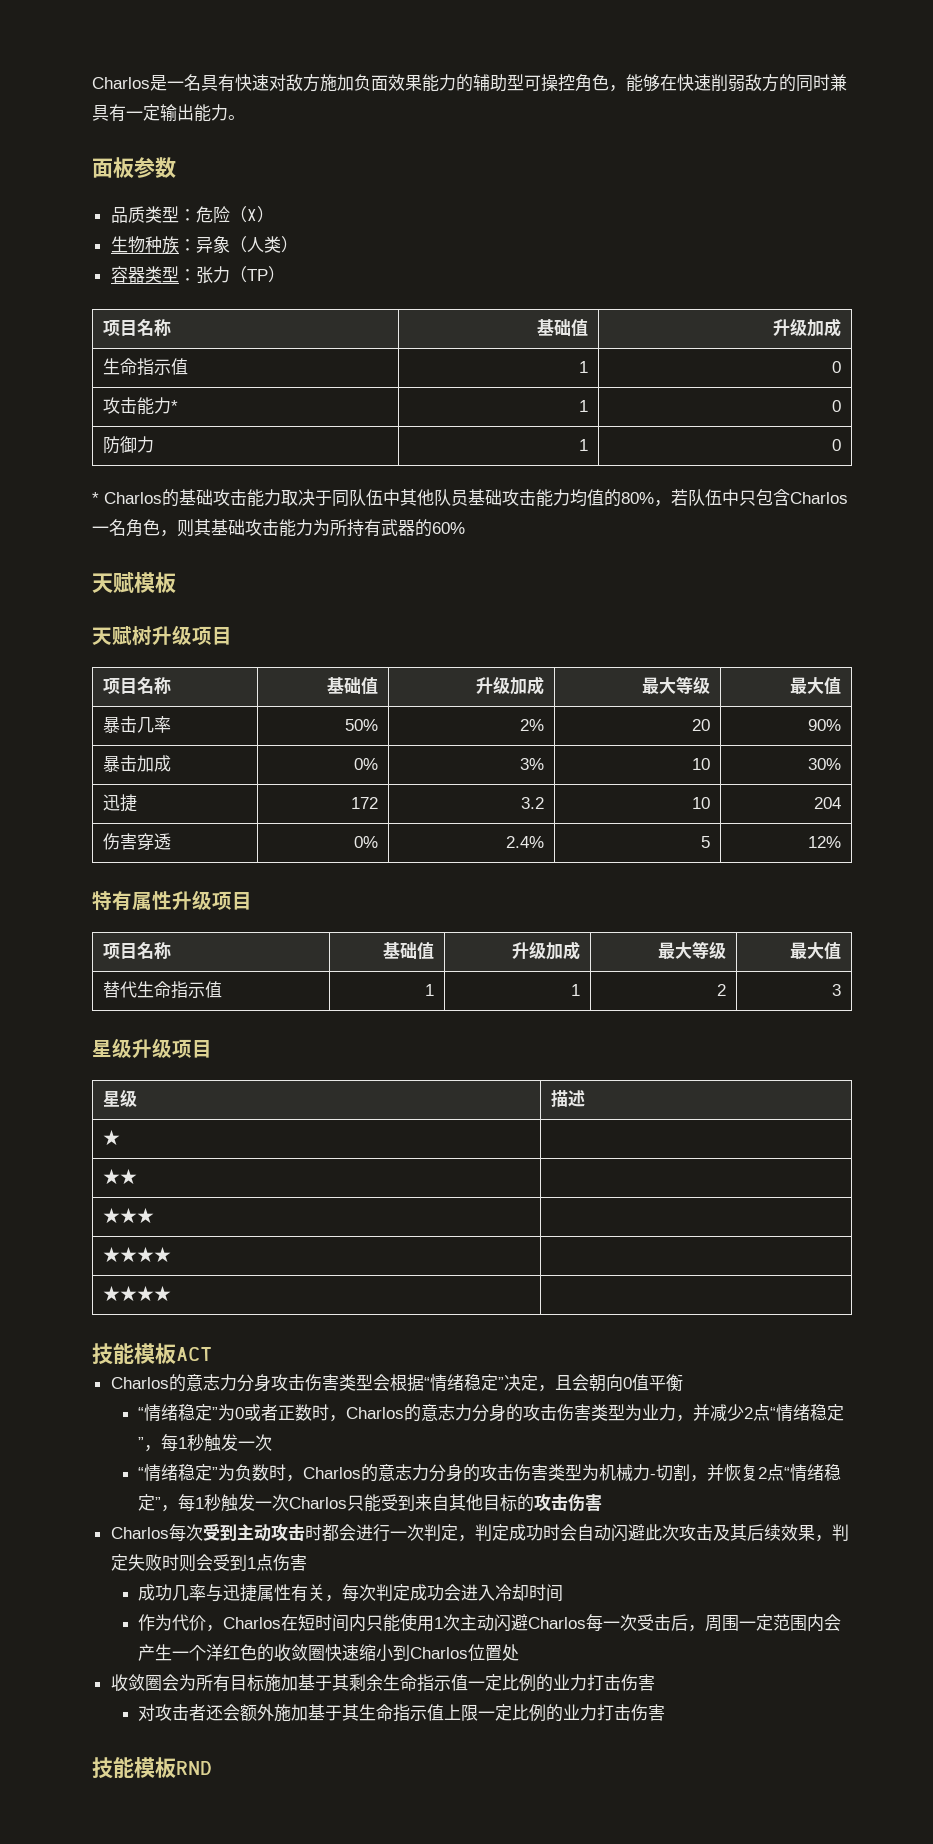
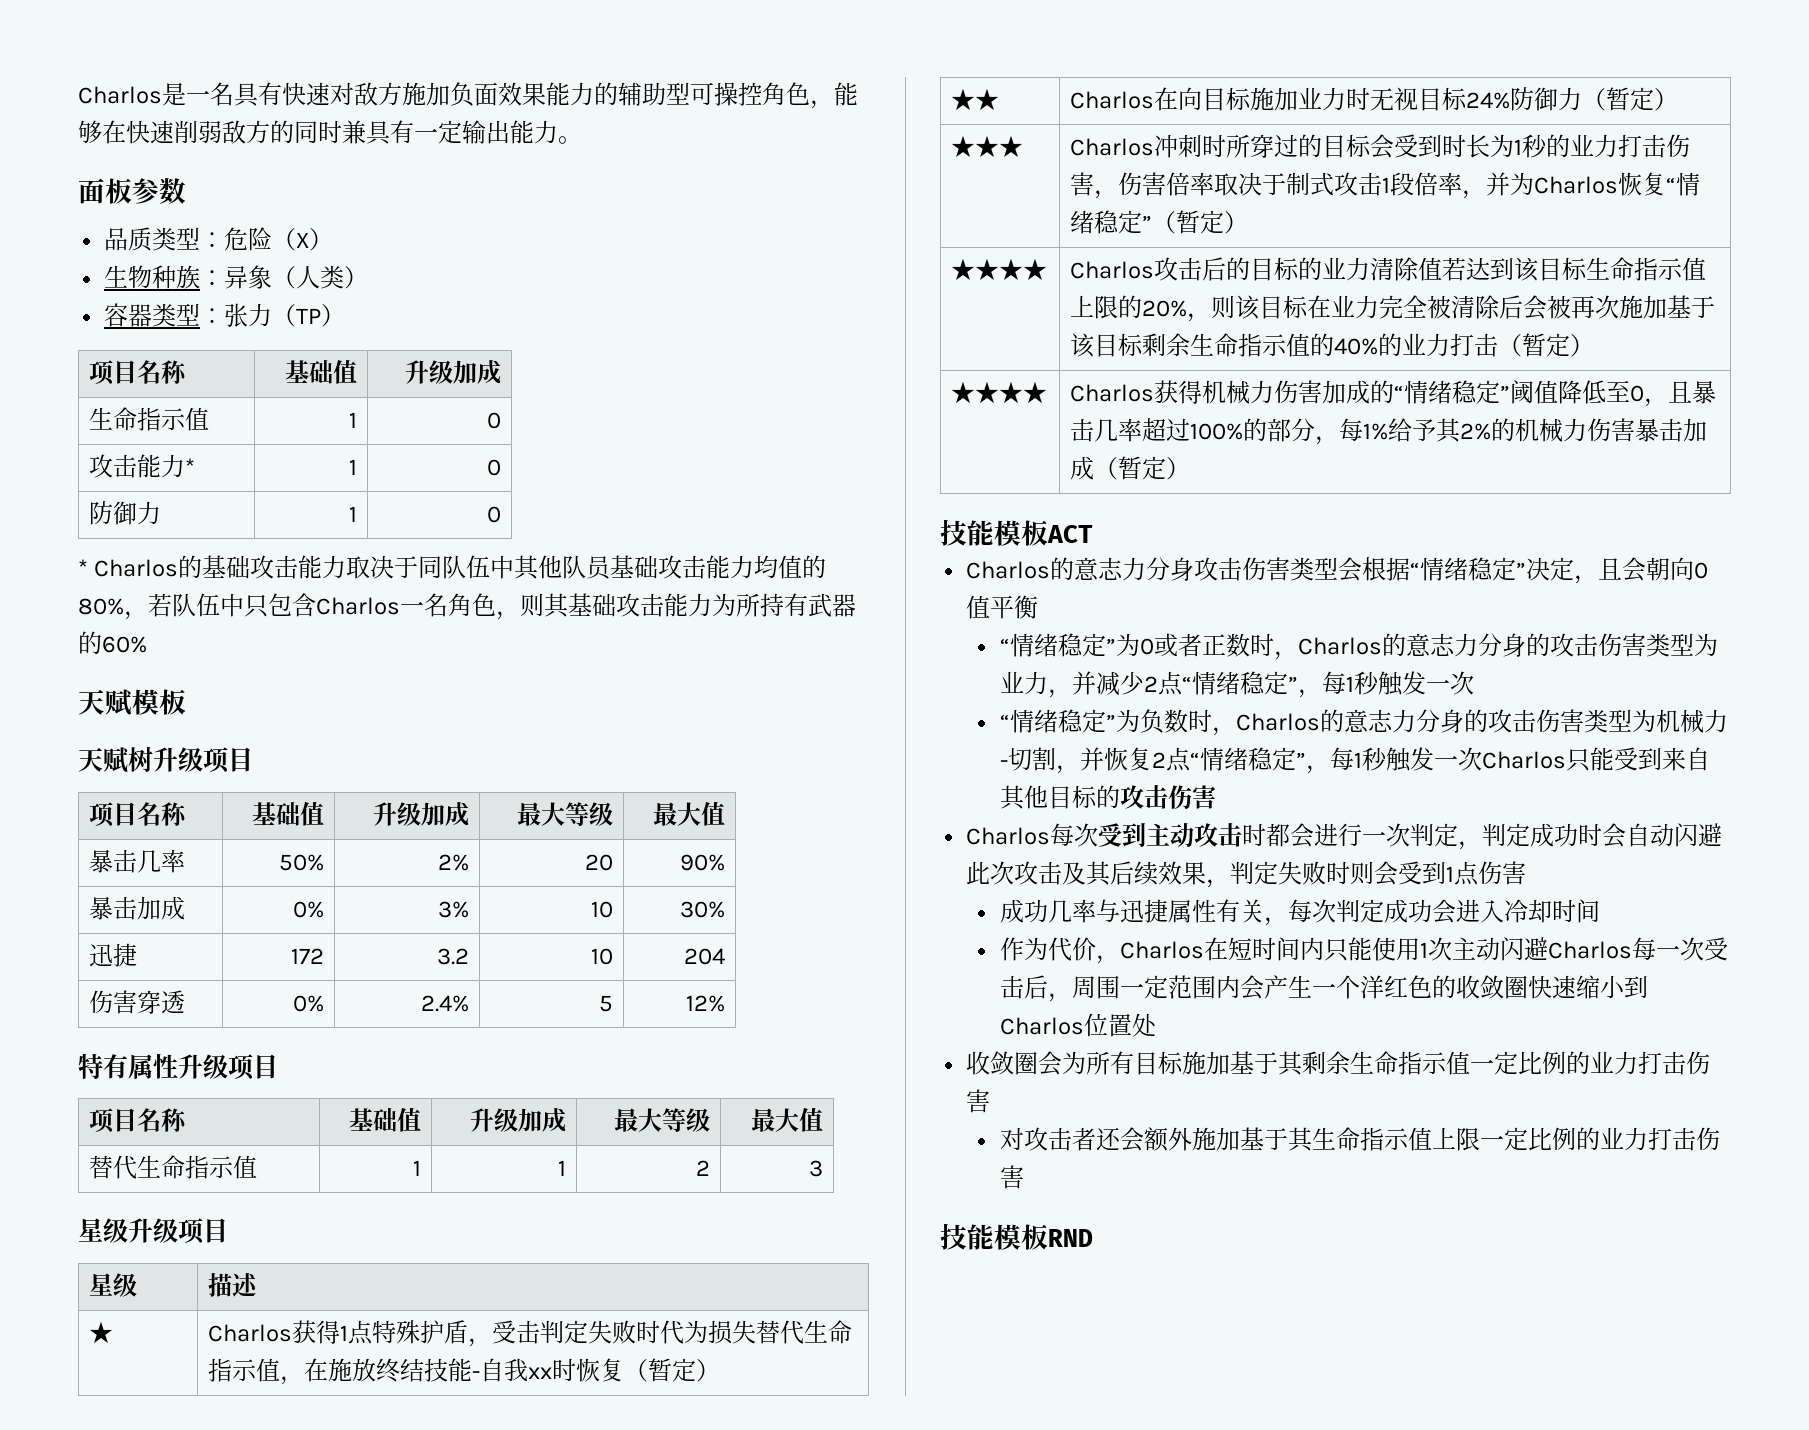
- ★ |
- ★★ |
- ★★★ |
- ★★★★ |
- ★★★★ |
+ ★ | Charlos获得1点特殊护盾，受击判定失败时代为损失替代生命指示值，在施放终结技能-自我xx时恢复（暂定）
+ ★★ | Charlos在向目标施加业力时无视目标24%防御力（暂定）
+ ★★★ | Charlos冲刺时所穿过的目标会受到时长为1秒的业力打击伤害，伤害倍率取决于制式攻击1段倍率，并为Charlos恢复“情绪稳定”（暂定）
+ ★★★★ | Charlos攻击后的目标的业力清除值若达到该目标生命指示值上限的20%，则该目标在业力完全被清除后会被再次施加基于该目标剩余生命指示值的40%的业力打击（暂定）
+ ★★★★ | Charlos获得机械力伤害加成的“情绪稳定”阈值降低至0，且暴击几率超过100%的部分，每1%给予其2%的机械力伤害暴击加成（暂定）

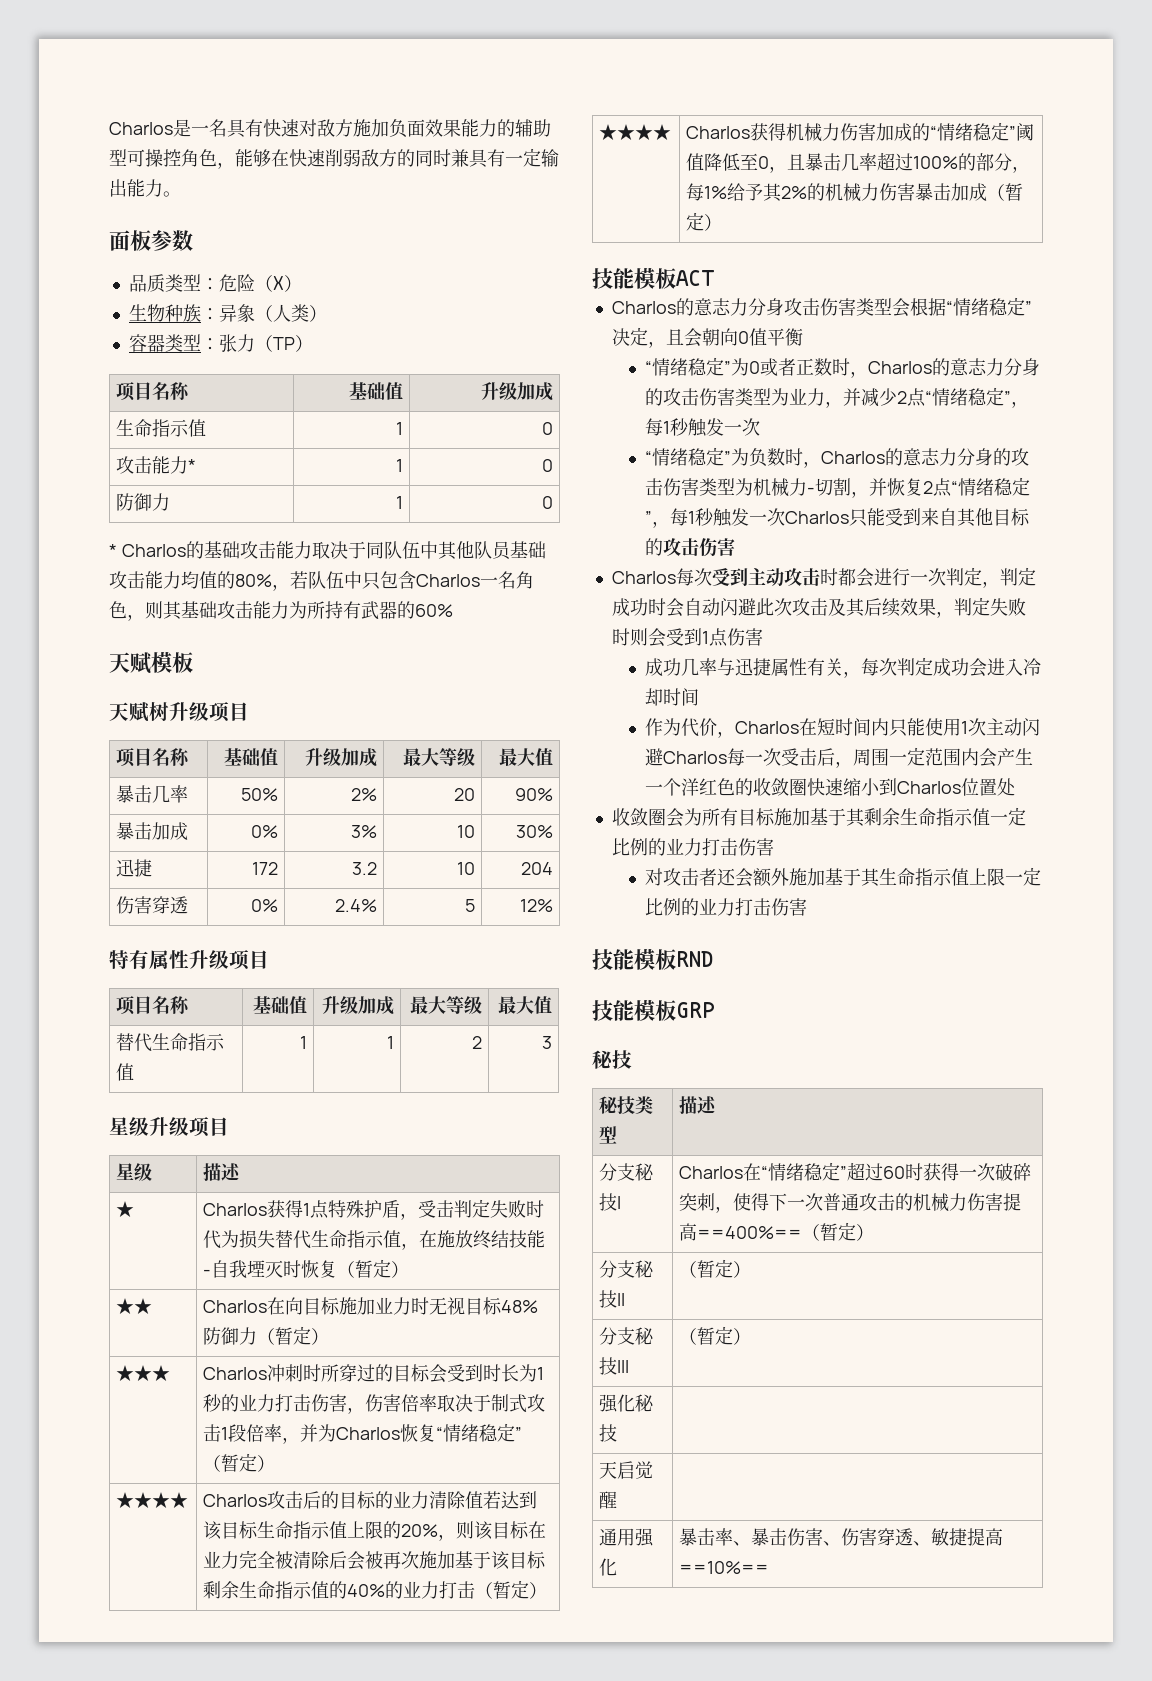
- ★ | Charlos获得1点特殊护盾，受击判定失败时代为损失替代生命指示值，在施放终结技能-自我xx时恢复（暂定）
+ ★ | Charlos获得1点特殊护盾，受击判定失败时代为损失替代生命指示值，在施放终结技能-自我堙灭时恢复（暂定）
- ★★ | Charlos在向目标施加业力时无视目标24%防御力（暂定）
+ ★★ | Charlos在向目标施加业力时无视目标48%防御力（暂定）
+ 技能模板GRP
+ 秘技
+ 秘技类型 | 描述
+ 分支秘技I | Charlos在“情绪稳定”超过60时获得一次破碎突刺，使得下一次普通攻击的机械力伤害提高==400%==（暂定）
+ 分支秘技II | （暂定）
+ 分支秘技III | （暂定）
+ 强化秘技 |
+ 天启觉醒 |
+ 通用强化 | 暴击率、暴击伤害、伤害穿透、敏捷提高==10%==

